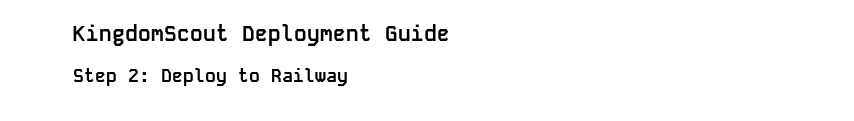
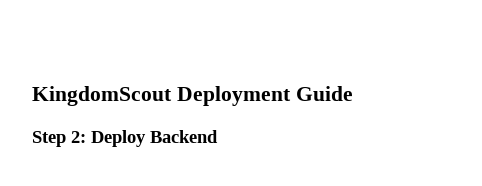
- Step 2: Deploy to Railway
+ Step 2: Deploy Backend

